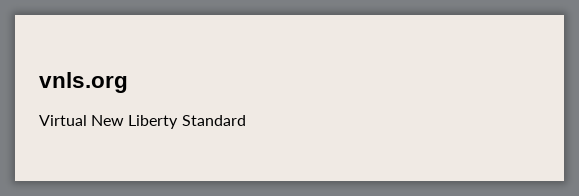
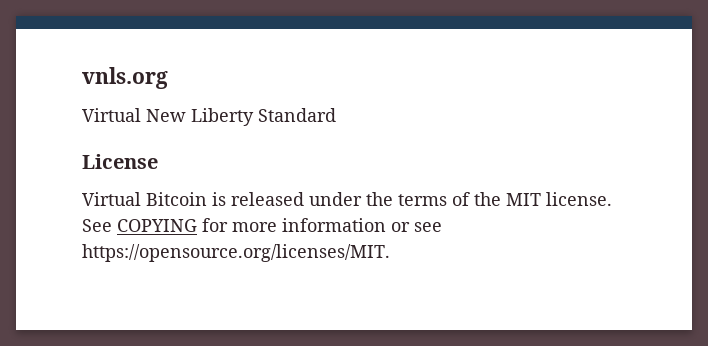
+ License
+ Virtual Bitcoin is released under the terms of the MIT license. See COPYING for more information or see https://opensource.org/licenses/MIT.

